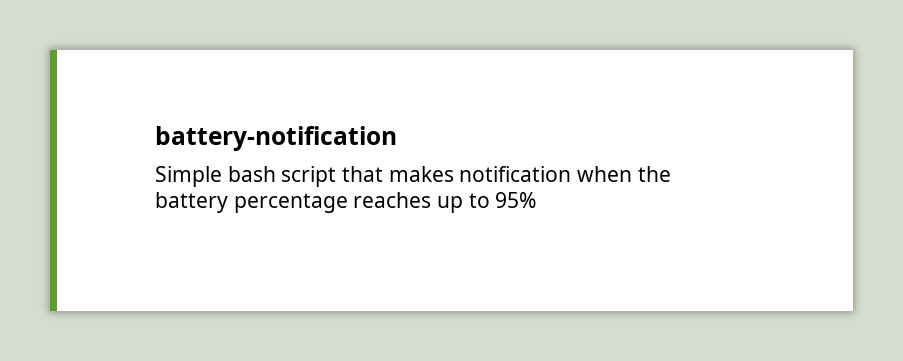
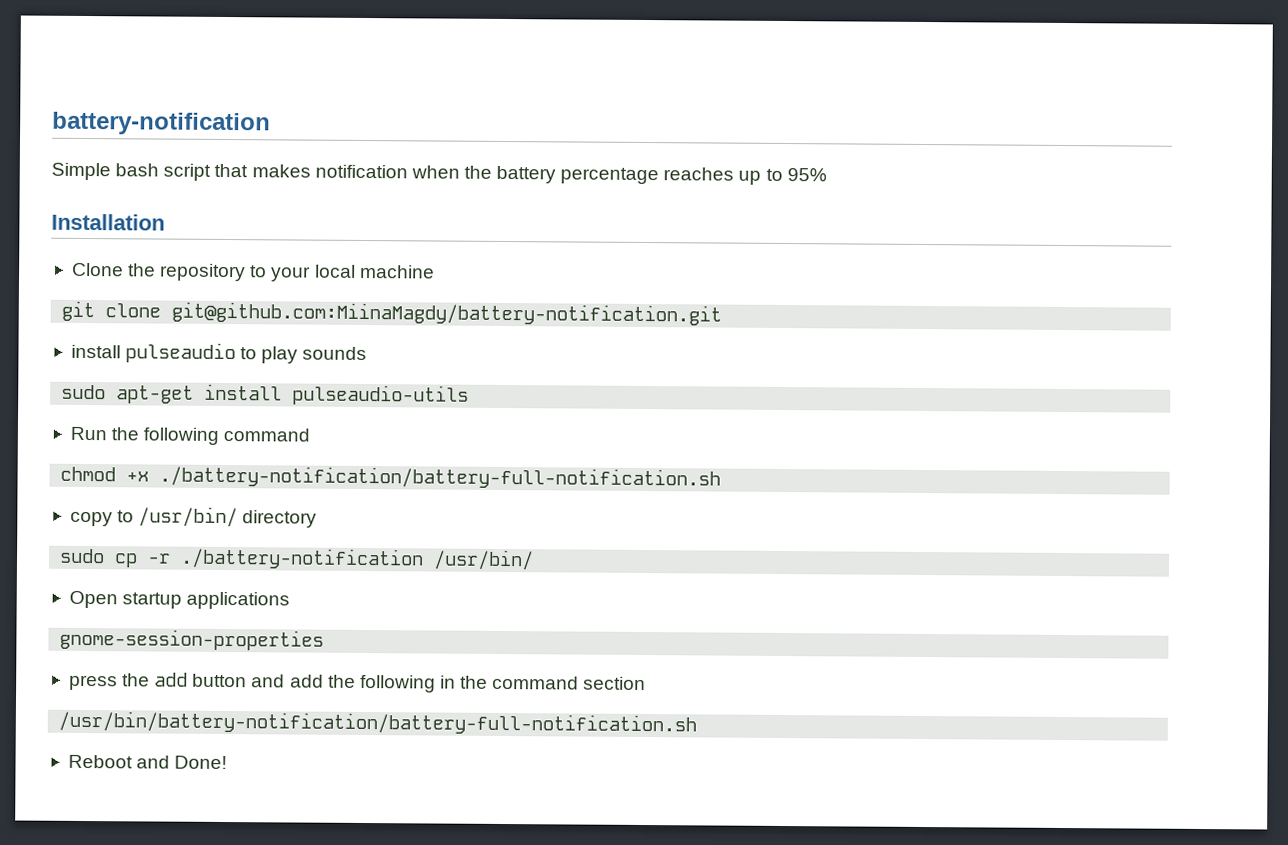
+ Installation
+ Clone the repository to your local machine
+ git clone git@github.com:MiinaMagdy/battery-notification.git
+ install pulseaudio to play sounds
+ sudo apt-get install pulseaudio-utils
+ Run the following command
+ chmod +x ./battery-notification/battery-full-notification.sh
+ copy to /usr/bin/ directory
+ sudo cp -r ./battery-notification /usr/bin/
+ Open startup applications
+ gnome-session-properties
+ press the add button and add the following in the command section
+ /usr/bin/battery-notification/battery-full-notification.sh
+ Reboot and Done!

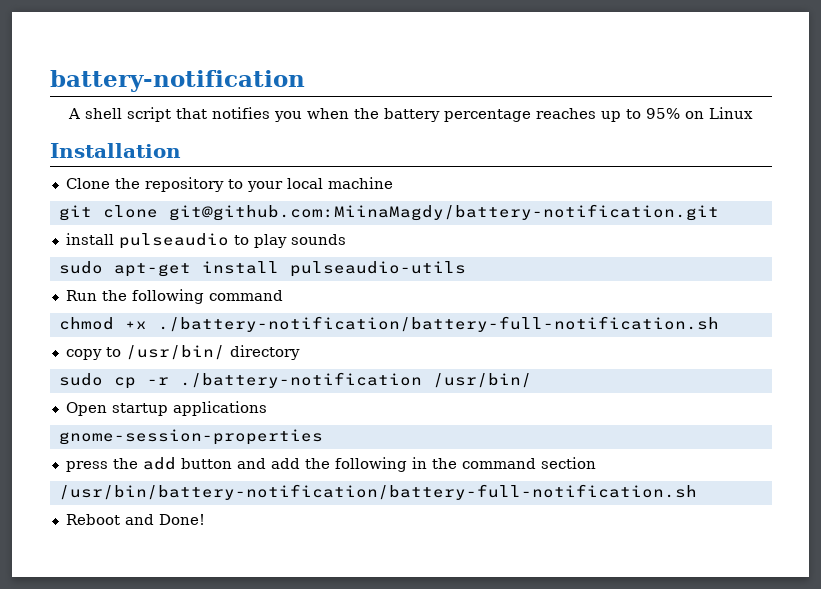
- Simple bash script that makes notification when the battery percentage reaches up to 95%
+ A shell script that notifies you when the battery percentage reaches up to 95% on Linux

